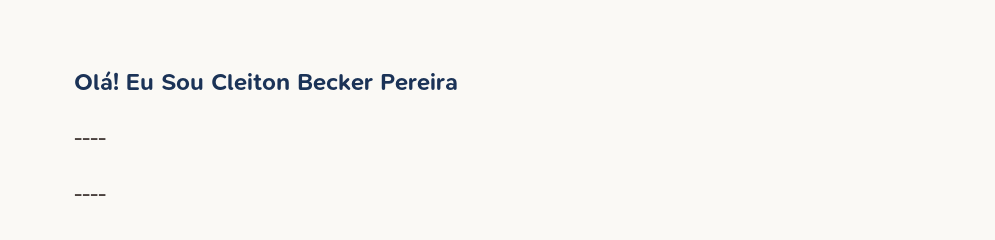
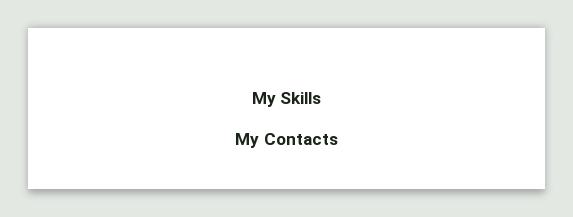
- Olá! Eu Sou Cleiton Becker Pereira
- ----
- ----
+ My Skills
+ My Contacts

